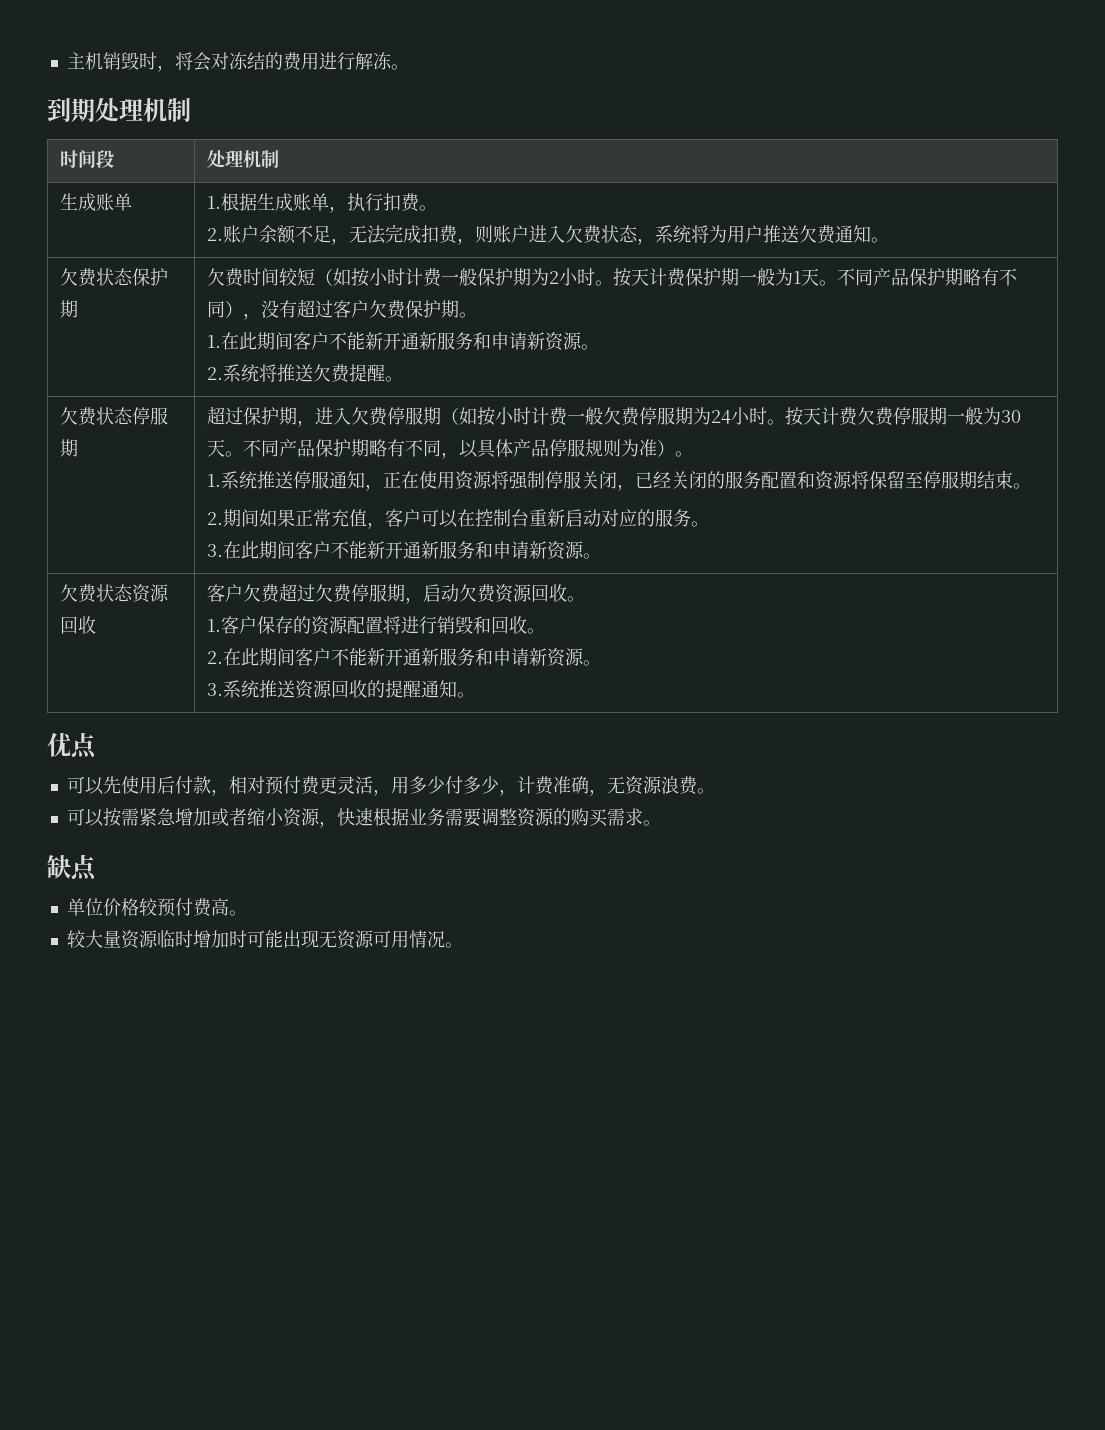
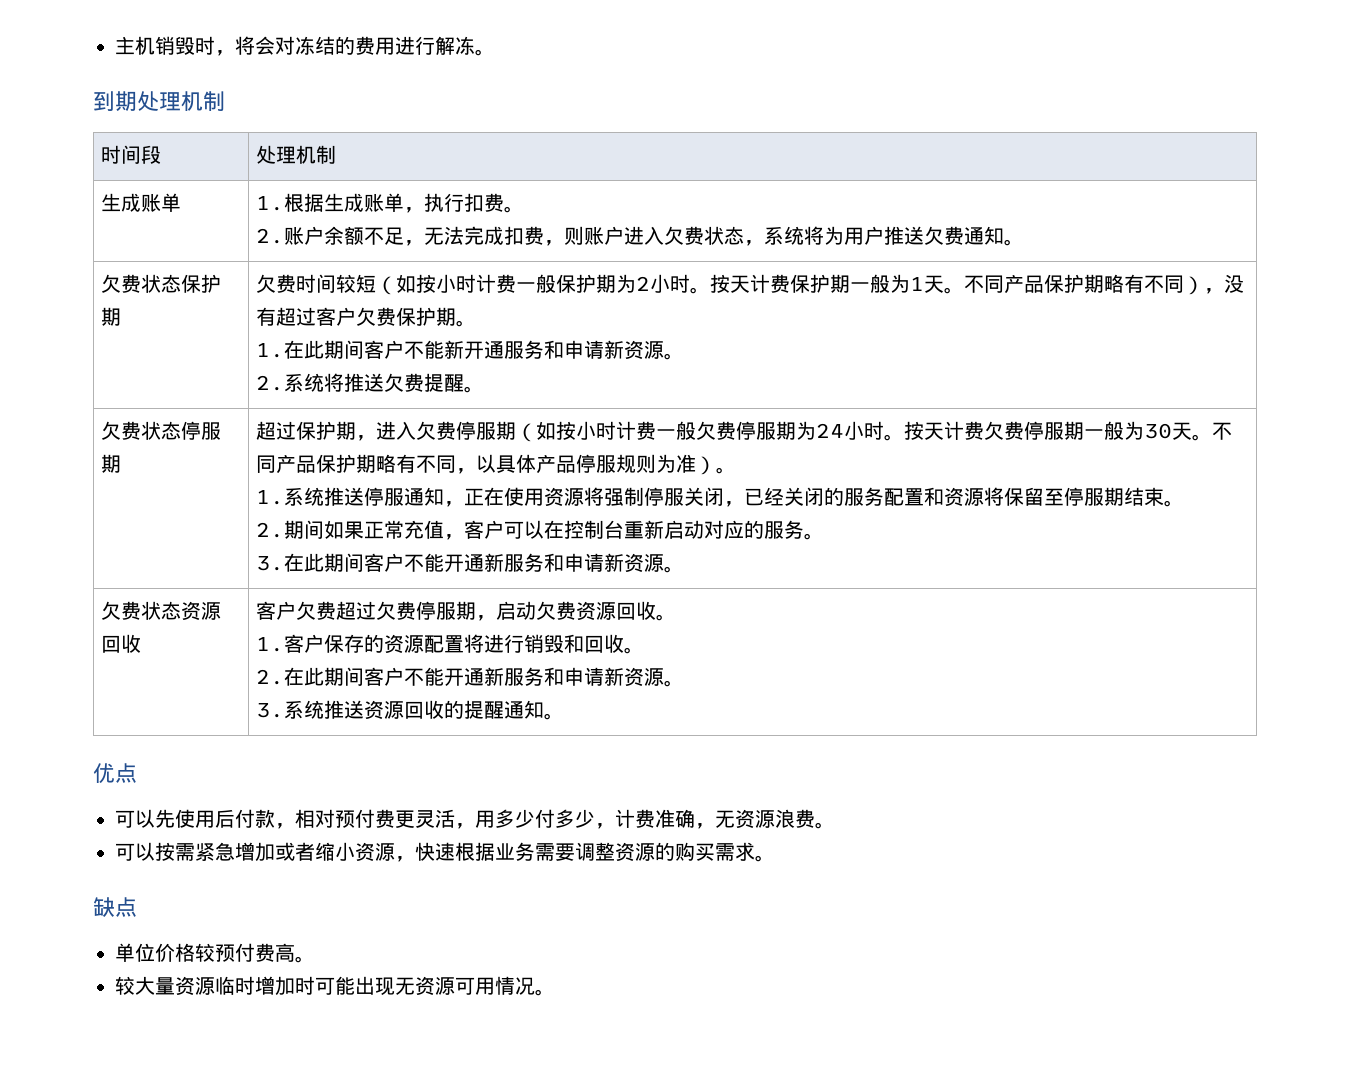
- 1.在此期间客户不能新开通新服务和申请新资源。
+ 1.在此期间客户不能新开通服务和申请新资源。
- 3.在此期间客户不能新开通新服务和申请新资源。
+ 3.在此期间客户不能开通新服务和申请新资源。
- 2.在此期间客户不能新开通新服务和申请新资源。
+ 2.在此期间客户不能开通新服务和申请新资源。

